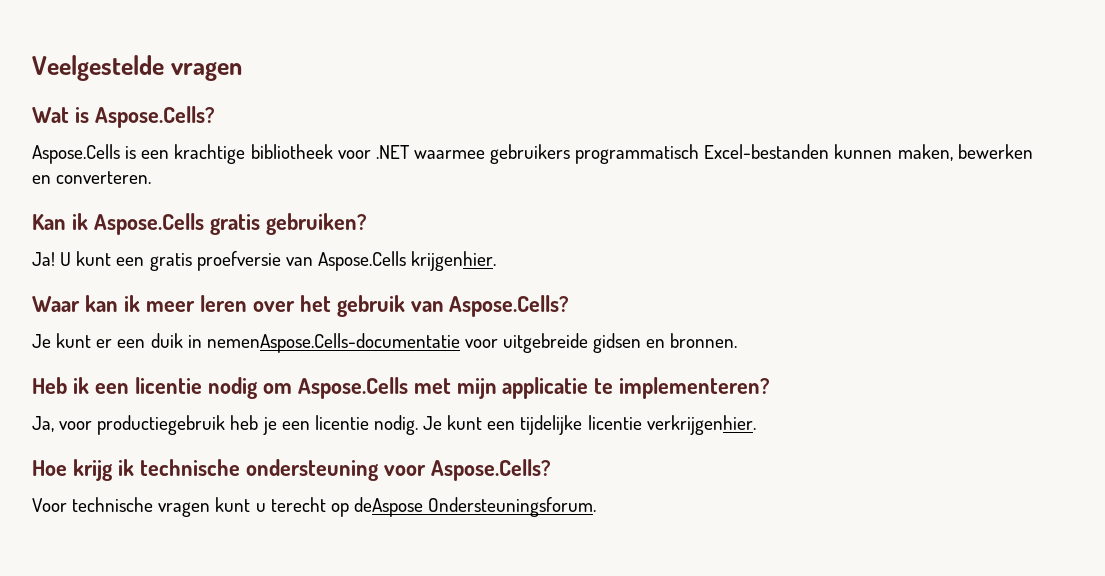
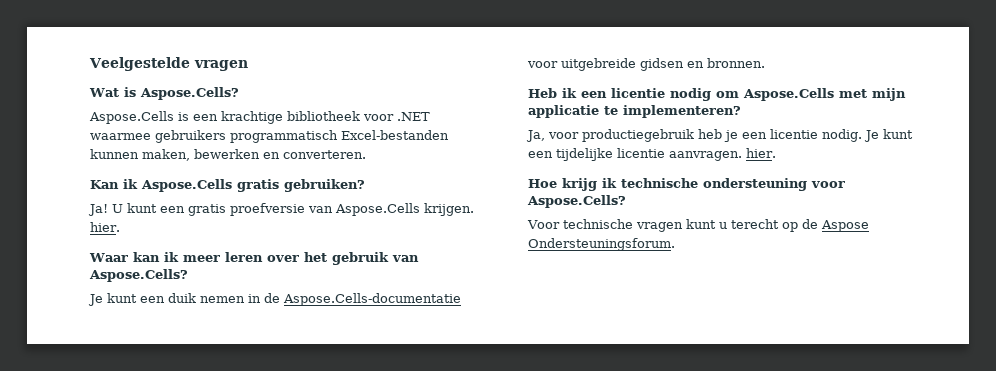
- U kunt een gratis proefversie van Aspose.Cells krijgenhier.
+ U kunt een gratis proefversie van Aspose.Cells krijgen. hier.
- Je kunt er een duik in nemenAspose.Cells-documentatie voor uitgebreide gidsen en bronnen.
+ Je kunt een duik nemen in de Aspose.Cells-documentatie voor uitgebreide gidsen en bronnen.
- Je kunt een tijdelijke licentie verkrijgenhier.
+ Je kunt een tijdelijke licentie aanvragen. hier.
- Voor technische vragen kunt u terecht op deAspose Ondersteuningsforum.
+ Voor technische vragen kunt u terecht op de Aspose Ondersteuningsforum.

